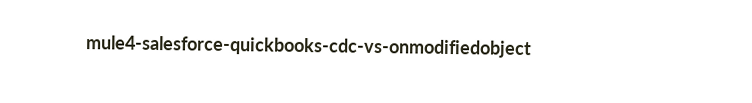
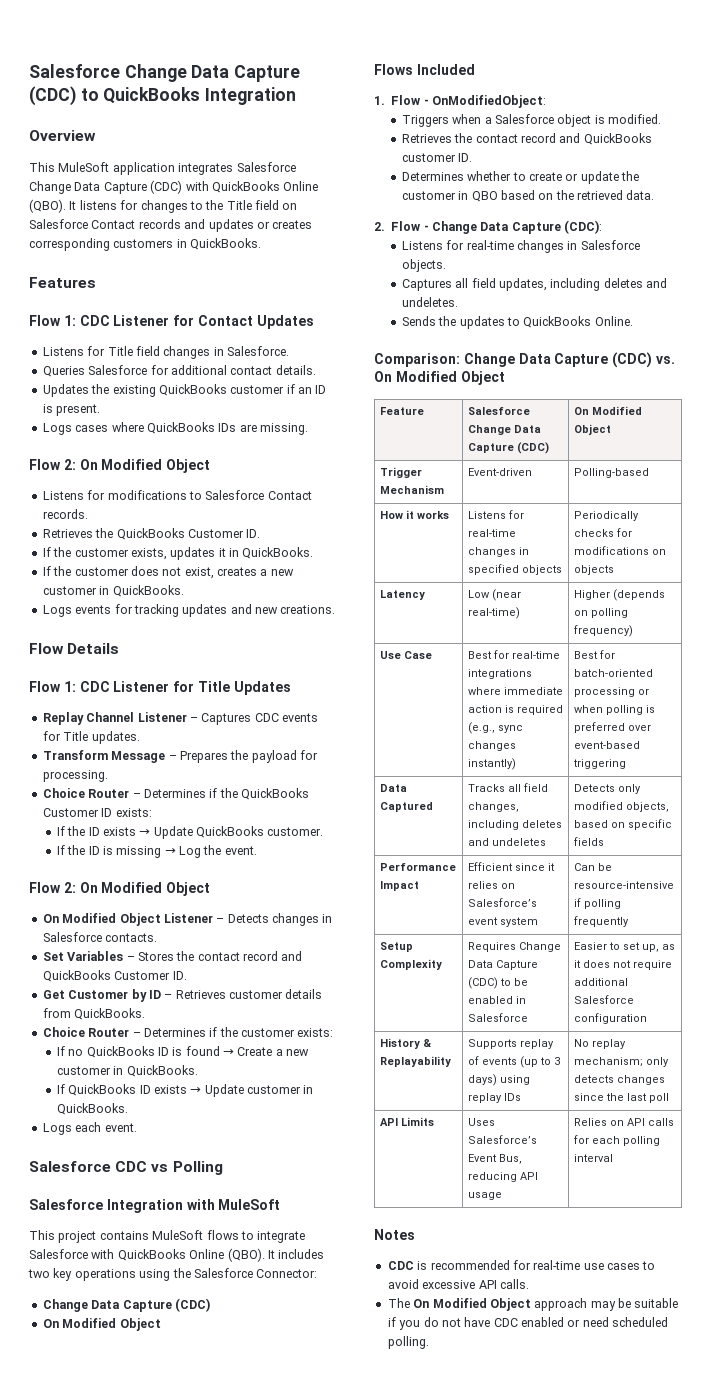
- mule4-salesforce-quickbooks-cdc-vs-onmodifiedobject
+ Salesforce Change Data Capture (CDC) to QuickBooks Integration
+ Overview
+ This MuleSoft application integrates Salesforce Change Data Capture (CDC) with QuickBooks Online (QBO). It listens for changes to the Title field on Salesforce Contact records and updates or creates corresponding customers in QuickBooks.
+ Features
+ Flow 1: CDC Listener for Contact Updates
+ Listens for Title field changes in Salesforce.
+ Queries Salesforce for additional contact details.
+ Updates the existing QuickBooks customer if an ID is present.
+ Logs cases where QuickBooks IDs are missing.
+ Flow 2: On Modified Object
+ Listens for modifications to Salesforce Contact records.
+ Retrieves the QuickBooks Customer ID.
+ If the customer exists, updates it in QuickBooks.
+ If the customer does not exist, creates a new customer in QuickBooks.
+ Logs events for tracking updates and new creations.
+ Flow Details
+ Flow 1: CDC Listener for Title Updates
+ Replay Channel Listener – Captures CDC events for Title updates.
+ Transform Message – Prepares the payload for processing.
+ Choice Router – Determines if the QuickBooks Customer ID exists:
+ If the ID exists → Update QuickBooks customer.
+ If the ID is missing → Log the event.
+ Flow 2: On Modified Object
+ On Modified Object Listener – Detects changes in Salesforce contacts.
+ Set Variables – Stores the contact record and QuickBooks Customer ID.
+ Get Customer by ID – Retrieves customer details from QuickBooks.
+ Choice Router – Determines if the customer exists:
+ If no QuickBooks ID is found → Create a new customer in QuickBooks.
+ If QuickBooks ID exists → Update customer in QuickBooks.
+ Logs each event.
+ Salesforce CDC vs Polling
+ Salesforce Integration with MuleSoft
+ This project contains MuleSoft flows to integrate Salesforce with QuickBooks Online (QBO). It includes two key operations using the Salesforce Connector:
+ Change Data Capture (CDC)
+ On Modified Object
+ Flows Included
+ 1. Flow - OnModifiedObject:
+ Triggers when a Salesforce object is modified.
+ Retrieves the contact record and QuickBooks customer ID.
+ Determines whether to create or update the customer in QBO based on the retrieved data.
+ 2. Flow - Change Data Capture (CDC):
+ Listens for real-time changes in Salesforce objects.
+ Captures all field updates, including deletes and undeletes.
+ Sends the updates to QuickBooks Online.
+ Comparison: Change Data Capture (CDC) vs. On Modified Object
+ Feature | Salesforce Change Data Capture (CDC) | On Modified Object
+ Trigger Mechanism | Event-driven | Polling-based
+ How it works | Listens for real-time changes in specified objects | Periodically checks for modifications on objects
+ Latency | Low (near real-time) | Higher (depends on polling frequency)
+ Use Case | Best for real-time integrations where immediate action is required (e.g., sync changes instantly) | Best for batch-oriented processing or when polling is preferred over event-based triggering
+ Data Captured | Tracks all field changes, including deletes and undeletes | Detects only modified objects, based on specific fields
+ Performance Impact | Efficient since it relies on Salesforce’s event system | Can be resource-intensive if polling frequently
+ Setup Complexity | Requires Change Data Capture (CDC) to be enabled in Salesforce | Easier to set up, as it does not require additional Salesforce configuration
+ History & Replayability | Supports replay of events (up to 3 days) using replay IDs | No replay mechanism; only detects changes since the last poll
+ API Limits | Uses Salesforce’s Event Bus, reducing API usage | Relies on API calls for each polling interval
+ Notes
+ CDC is recommended for real-time use cases to avoid excessive API calls.
+ The On Modified Object approach may be suitable if you do not have CDC enabled or need scheduled polling.

